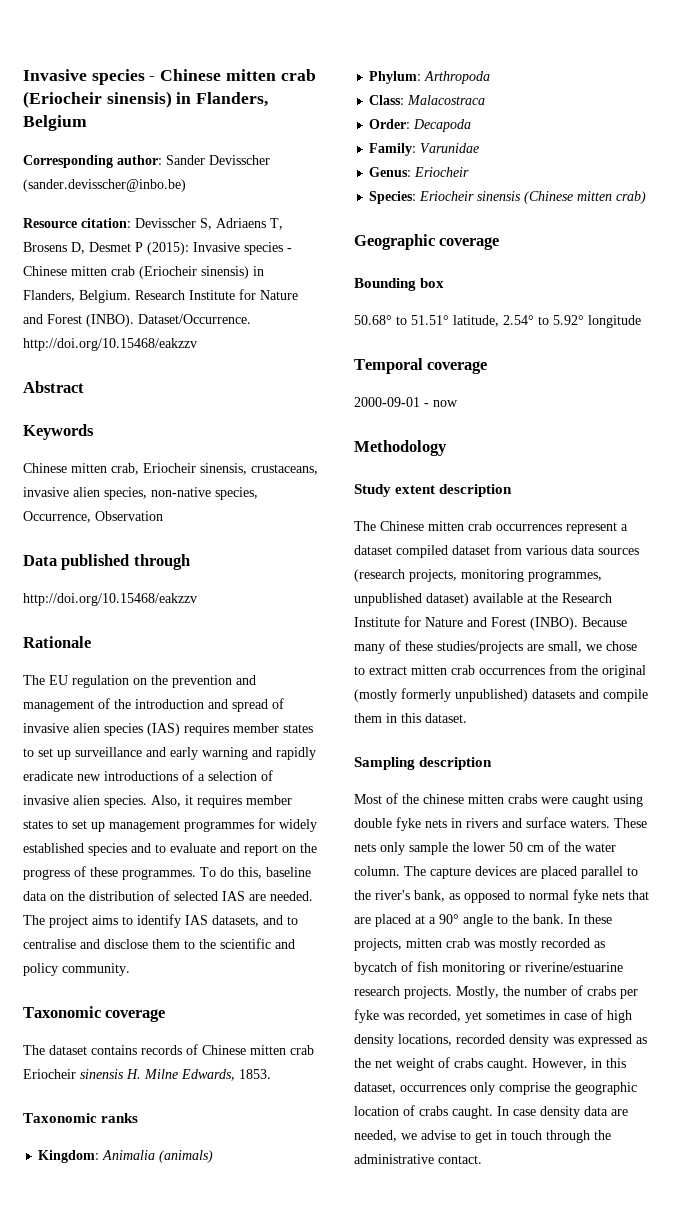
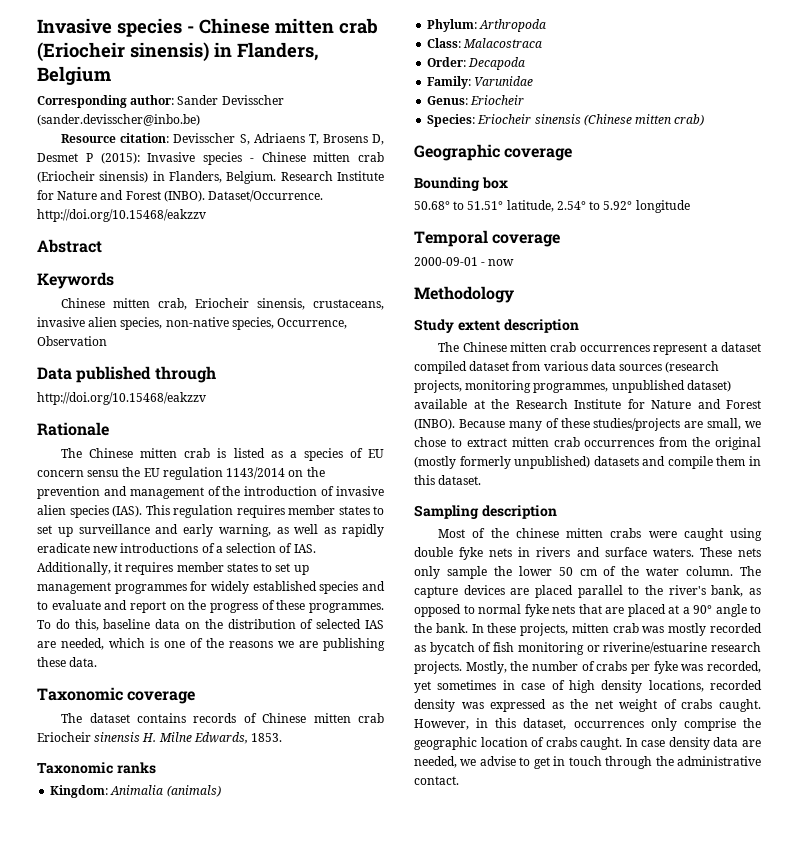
- The EU regulation on the prevention and management of the introduction and spread of invasive alien species (IAS) requires member states to set up surveillance and early warning and rapidly eradicate new introductions of a selection of invasive alien species. Also, it requires member states to set up management programmes for widely established species and to evaluate and report on the progress of these programmes.
+ The Chinese mitten crab is listed as a species of EU concern sensu the EU regulation 1143/2014 on the prevention and management of the introduction of invasive alien species (IAS). This regulation requires member states to set up surveillance and early warning, as well as rapidly eradicate new introductions of a selection of IAS. Additionally, it requires member states to set up management programmes for widely established species and to evaluate and report on the progress of these programmes.
- To do this, baseline data on the distribution of selected IAS are needed. The project aims to identify IAS datasets, and to centralise and disclose them to the scientific and policy community.
+ To do this, baseline data on the distribution of selected IAS are needed, which is one of the reasons we are publishing these data.

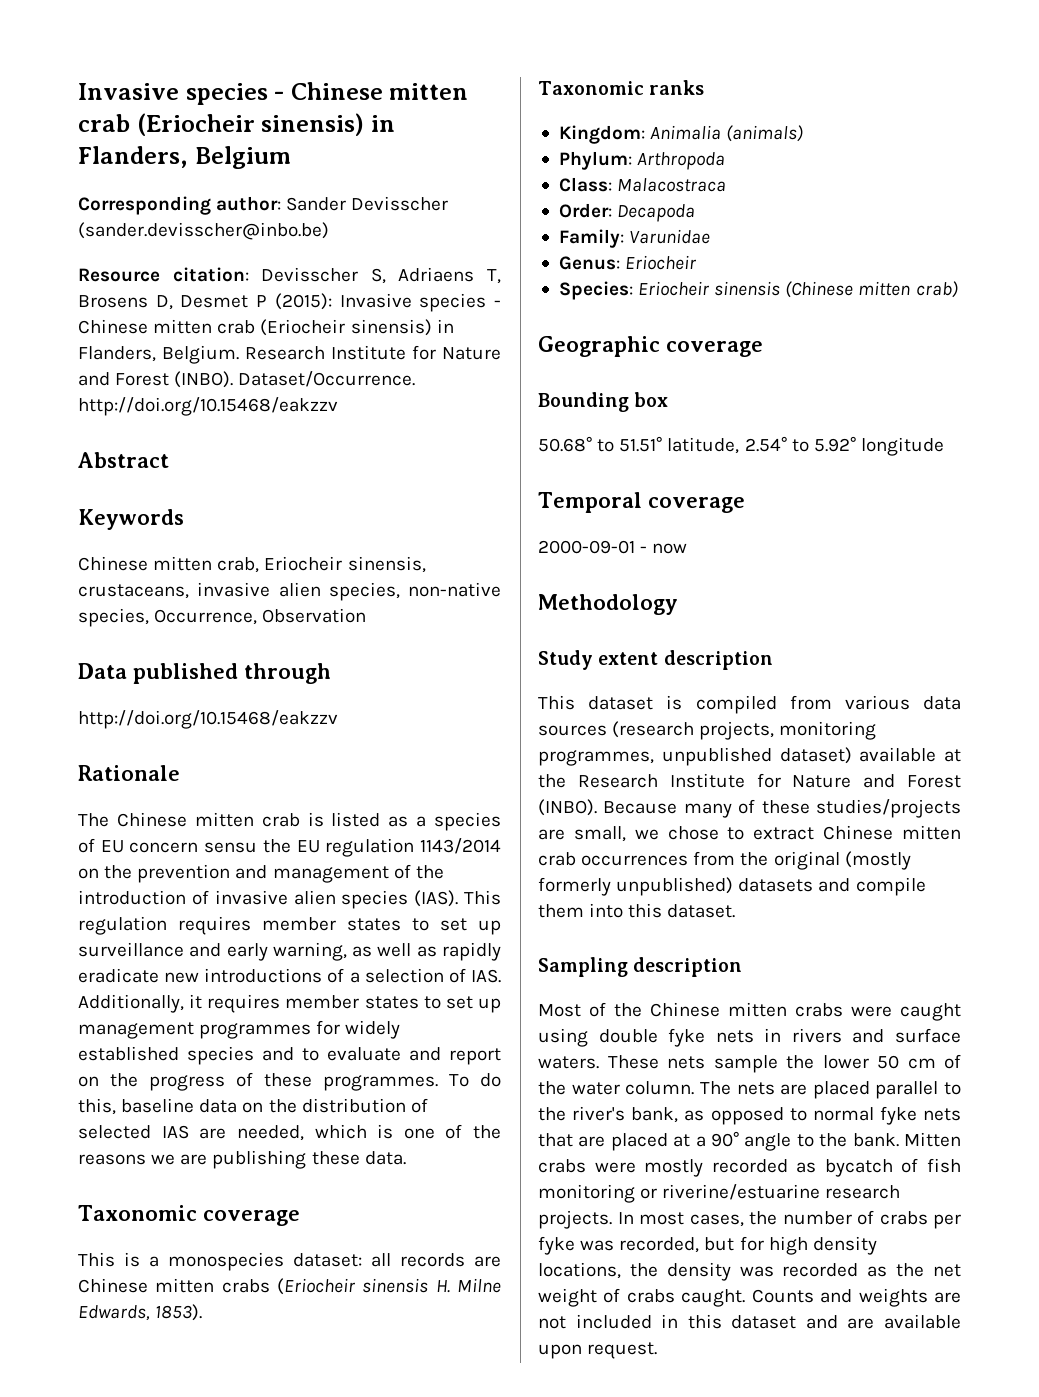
- The dataset contains records of Chinese mitten crab Eriocheir sinensis H. Milne Edwards, 1853.
+ This is a monospecies dataset: all records are Chinese mitten crabs (Eriocheir sinensis H. Milne Edwards, 1853).
- The Chinese mitten crab occurrences represent a dataset compiled dataset from various data sources (research projects, monitoring programmes, unpublished dataset) available at the Research Institute for Nature and Forest (INBO).
+ This dataset is compiled from various data sources (research projects, monitoring programmes, unpublished dataset) available at the Research Institute for Nature and Forest (INBO).
- Because many of these studies/projects are small, we chose to extract mitten crab occurrences from the original (mostly formerly unpublished) datasets and compile them in this dataset.
+ Because many of these studies/projects are small, we chose to extract Chinese mitten crab occurrences from the original (mostly formerly unpublished) datasets and compile them into this dataset.
- Most of the chinese mitten crabs were caught using double fyke nets in rivers and surface waters.
+ Most of the Chinese mitten crabs were caught using double fyke nets in rivers and surface waters.
- These nets only sample the lower 50 cm of the water column.
+ These nets sample the lower 50 cm of the water column.
- The capture devices are placed parallel to the river's bank, as opposed to normal fyke nets that are placed at a 90° angle to the bank.
+ The nets are placed parallel to the river's bank, as opposed to normal fyke nets that are placed at a 90° angle to the bank.
- In these projects, mitten crab was mostly recorded as bycatch of fish monitoring or riverine/estuarine research projects.
+ Mitten crabs were mostly recorded as bycatch of fish monitoring or riverine/estuarine research projects.
- Mostly, the number of crabs per fyke was recorded, yet sometimes in case of high density locations, recorded density was expressed as the net weight of crabs caught.
+ In most cases, the number of crabs per fyke was recorded, but for high density locations, the density was recorded as the net weight of crabs caught.
- However, in this dataset, occurrences only comprise the geographic location of crabs caught. In case density data are needed, we advise to get in touch through the administrative contact.
+ Counts and weights are not included in this dataset and are available upon request.

